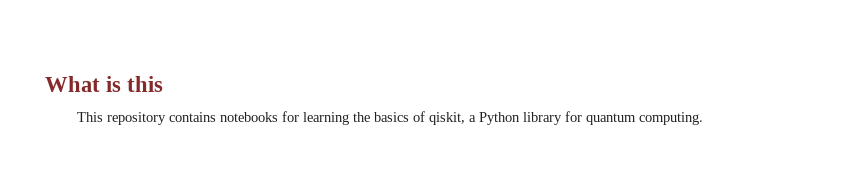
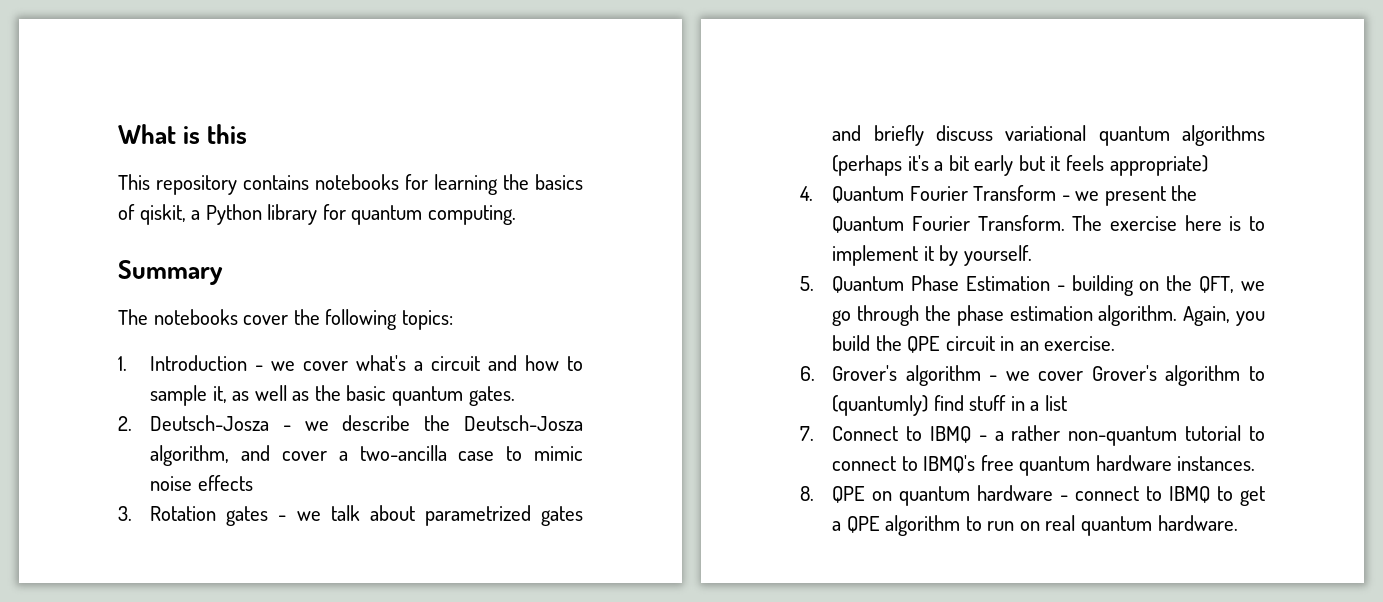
+ Summary
+ The notebooks cover the following topics:
+ 1. Introduction - we cover what's a circuit and how to sample it, as well as the basic quantum gates.
+ 2. Deutsch-Josza - we describe the Deutsch-Josza algorithm, and cover a two-ancilla case to mimic noise effects
+ 3. Rotation gates - we talk about parametrized gates and briefly discuss variational quantum algorithms (perhaps it's a bit early but it feels appropriate)
+ 4. Quantum Fourier Transform - we present the Quantum Fourier Transform. The exercise here is to implement it by yourself.
+ 5. Quantum Phase Estimation - building on the QFT, we go through the phase estimation algorithm. Again, you build the QPE circuit in an exercise.
+ 6. Grover's algorithm - we cover Grover's algorithm to (quantumly) find stuff in a list
+ 7. Connect to IBMQ - a rather non-quantum tutorial to connect to IBMQ's free quantum hardware instances.
+ 8. QPE on quantum hardware - connect to IBMQ to get a QPE algorithm to run on real quantum hardware.

